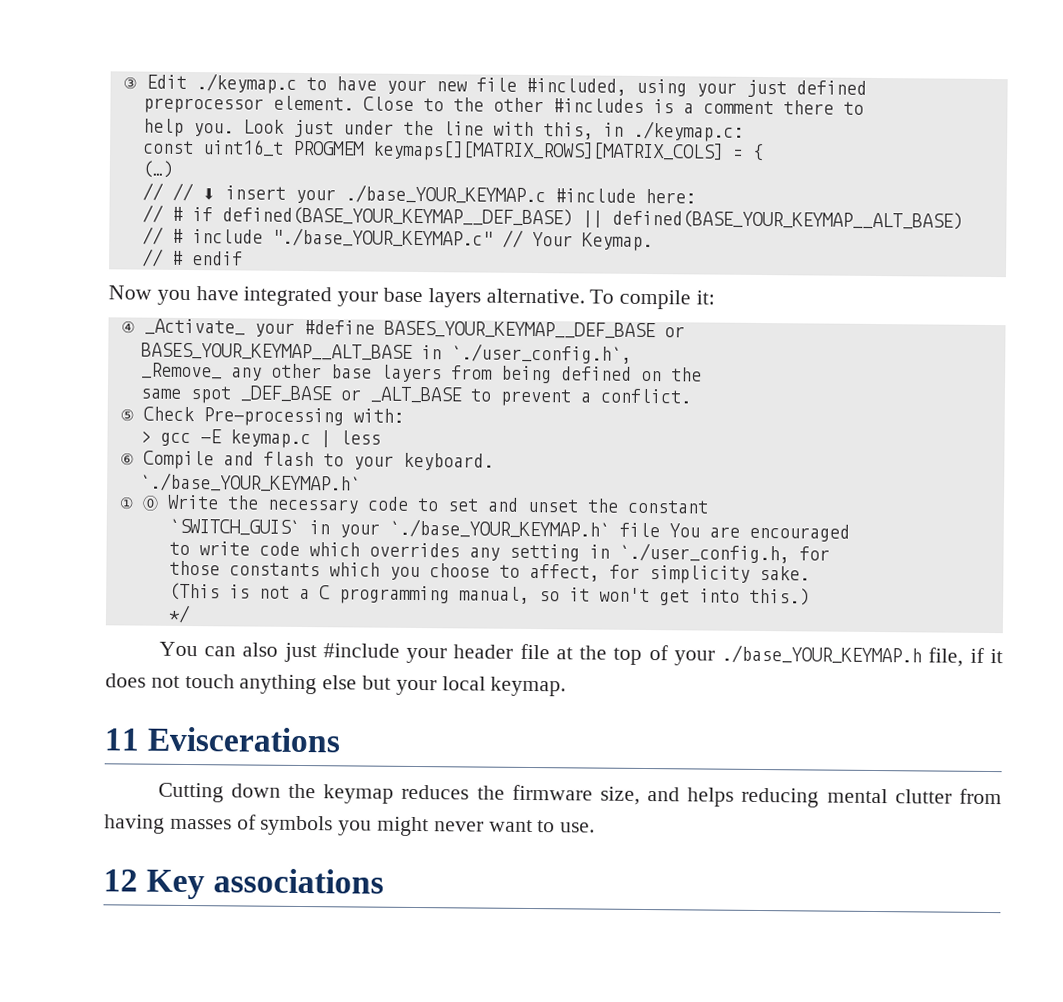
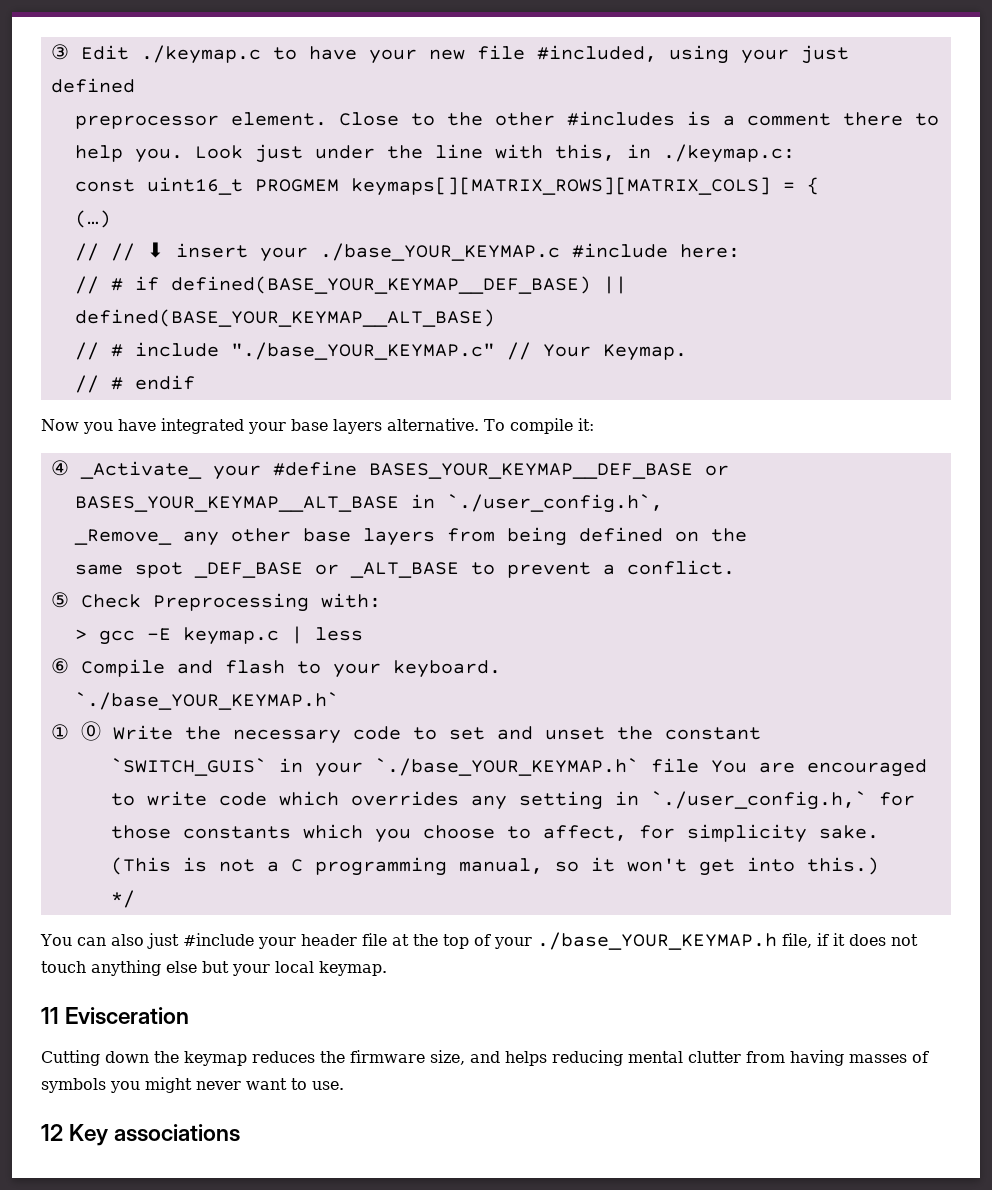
- ⑤ Check Pre-processing with:
+ ⑤ Check Preprocessing with:
- to write code which overrides any setting in `./user_config.h, for
+ to write code which overrides any setting in `./user_config.h,` for
- 11 Eviscerations
+ 11 Evisceration

